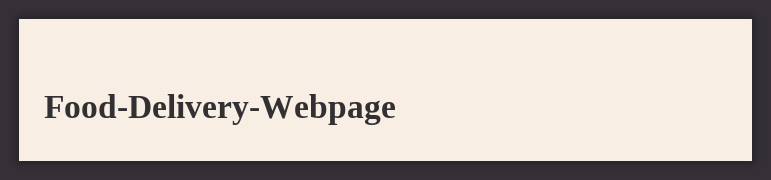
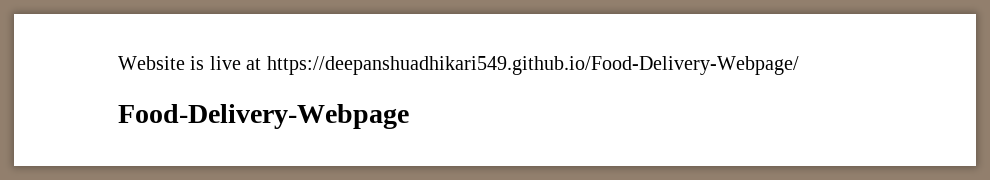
+ Website is live at https://deepanshuadhikari549.github.io/Food-Delivery-Webpage/

